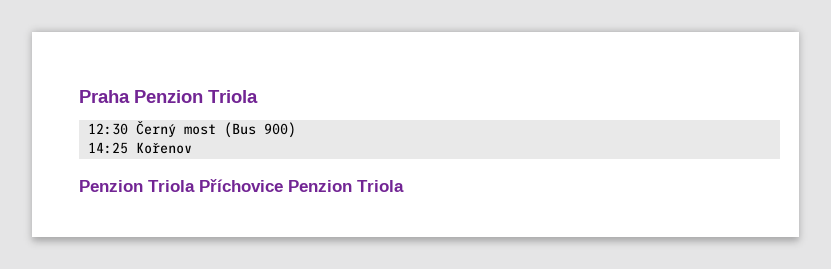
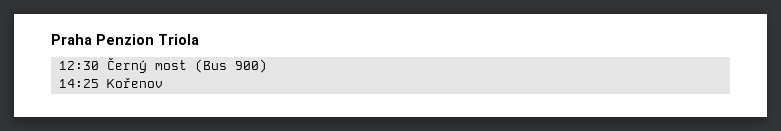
- Penzion Triola Příchovice Penzion Triola

